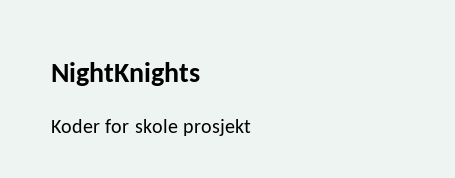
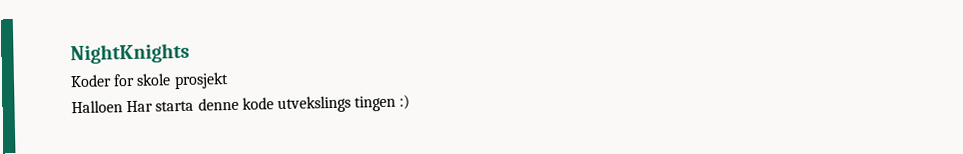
+ Halloen Har starta denne kode utvekslings tingen :)

